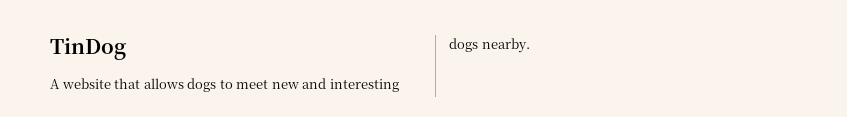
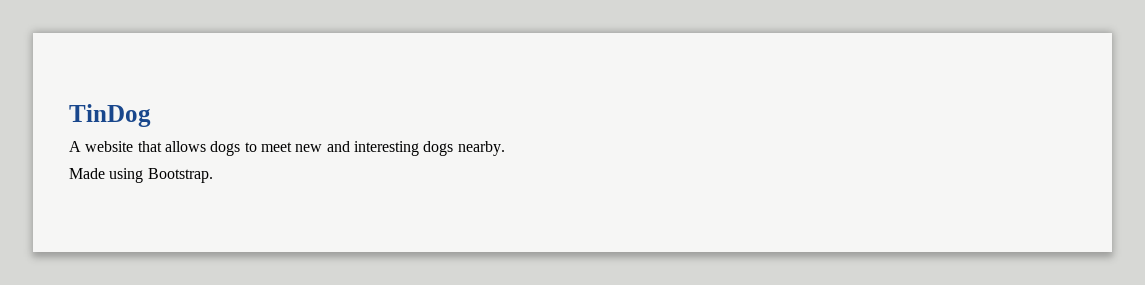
+ Made using Bootstrap.

